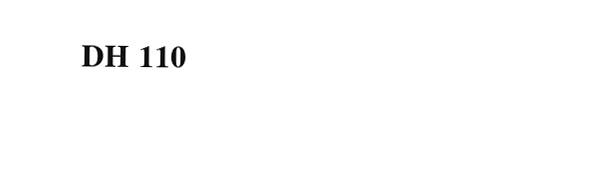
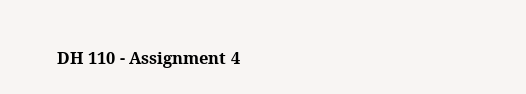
- DH 110
+ DH 110 - Assignment 4

